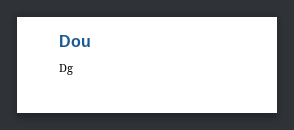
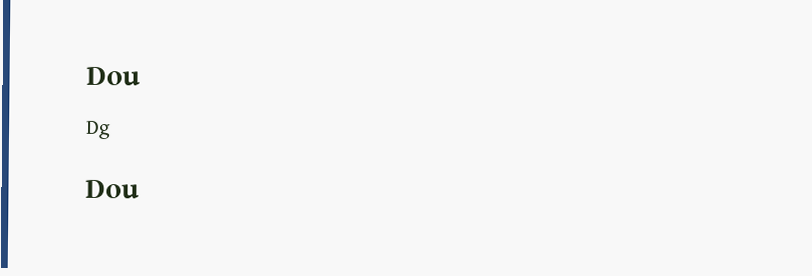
  Dg
+ Dou

